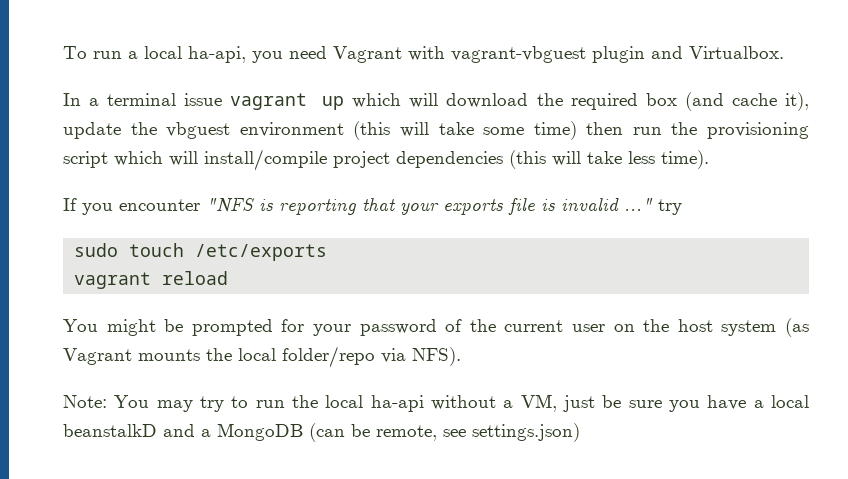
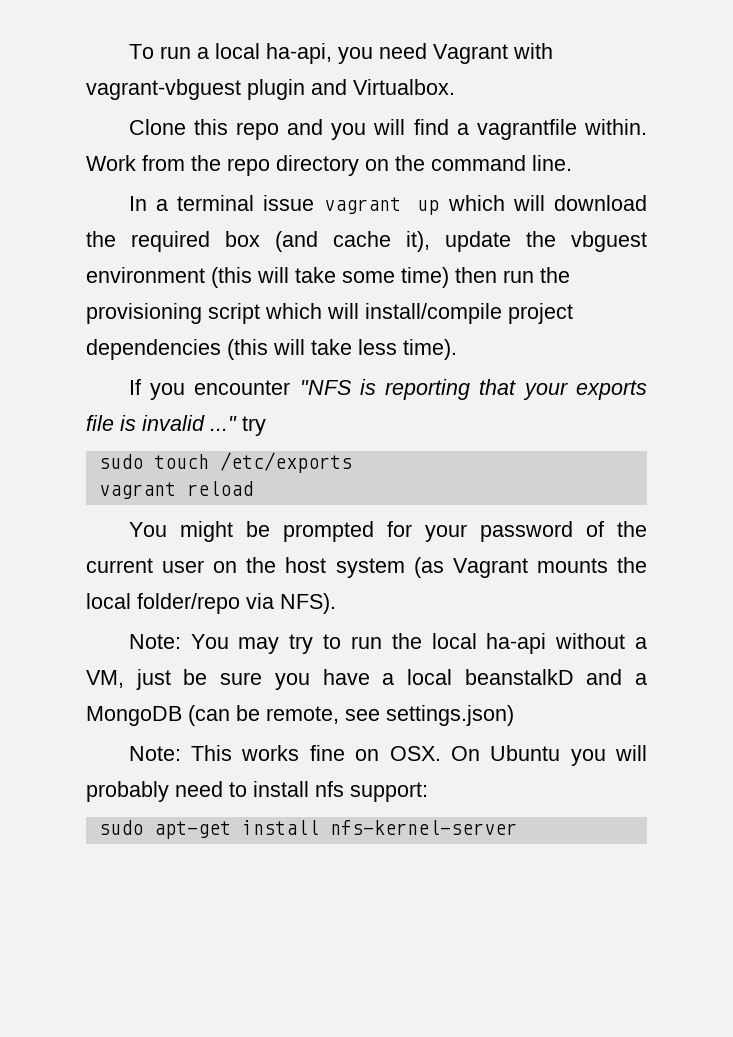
+ Clone this repo and you will find a vagrantfile within. Work from the repo directory on the command line.
+ Note: This works fine on OSX. On Ubuntu you will probably need to install nfs support:
+ sudo apt-get install nfs-kernel-server

